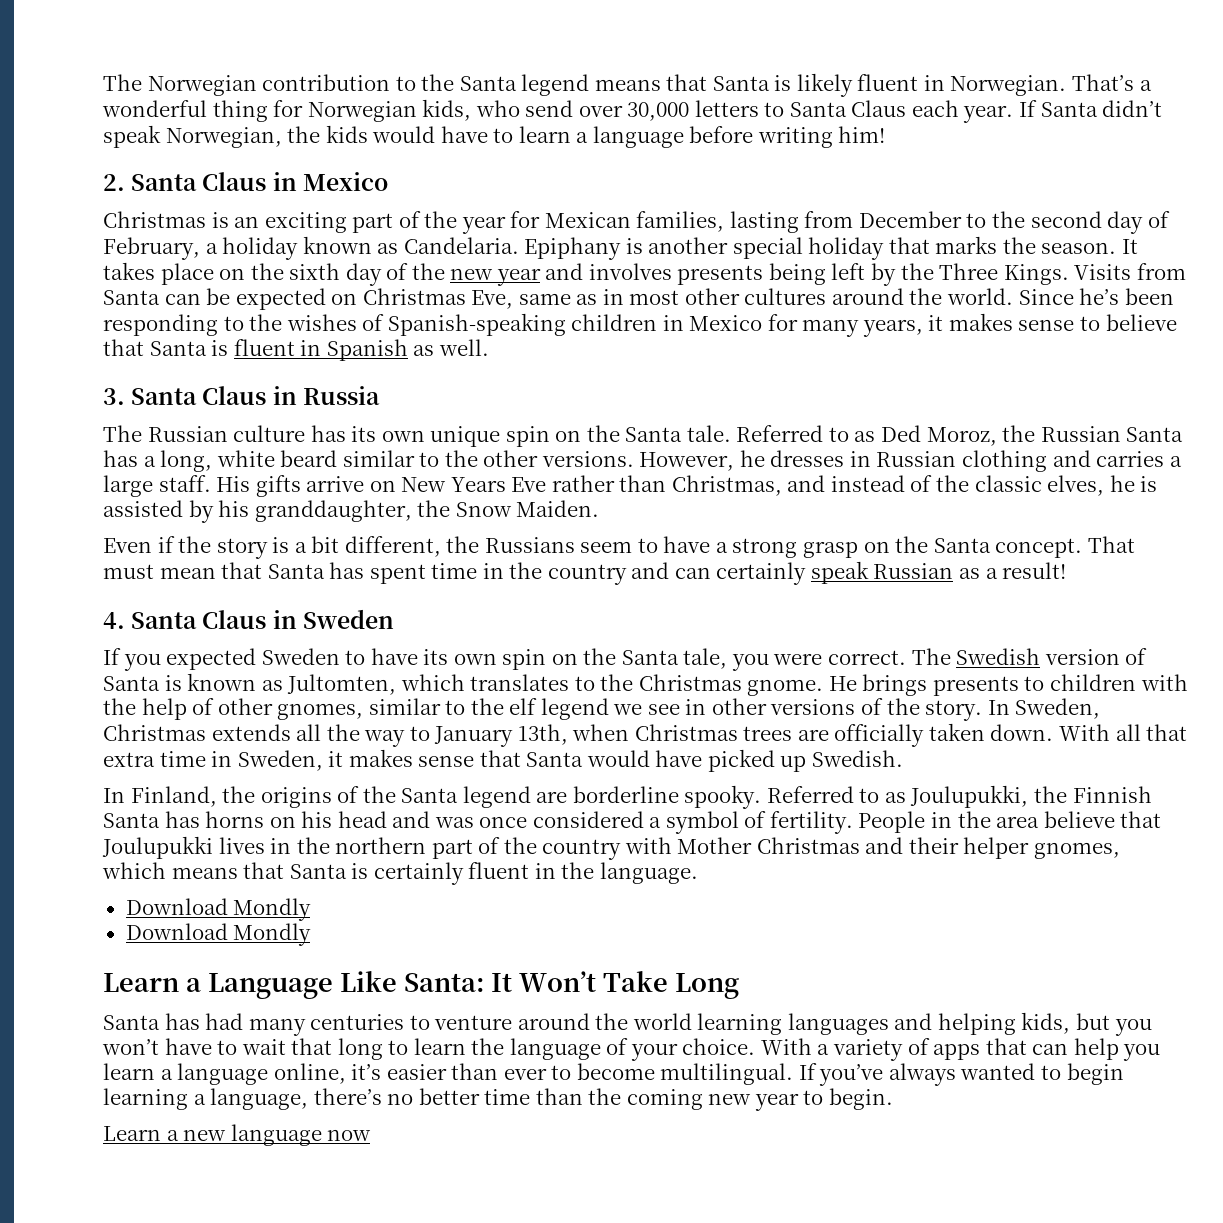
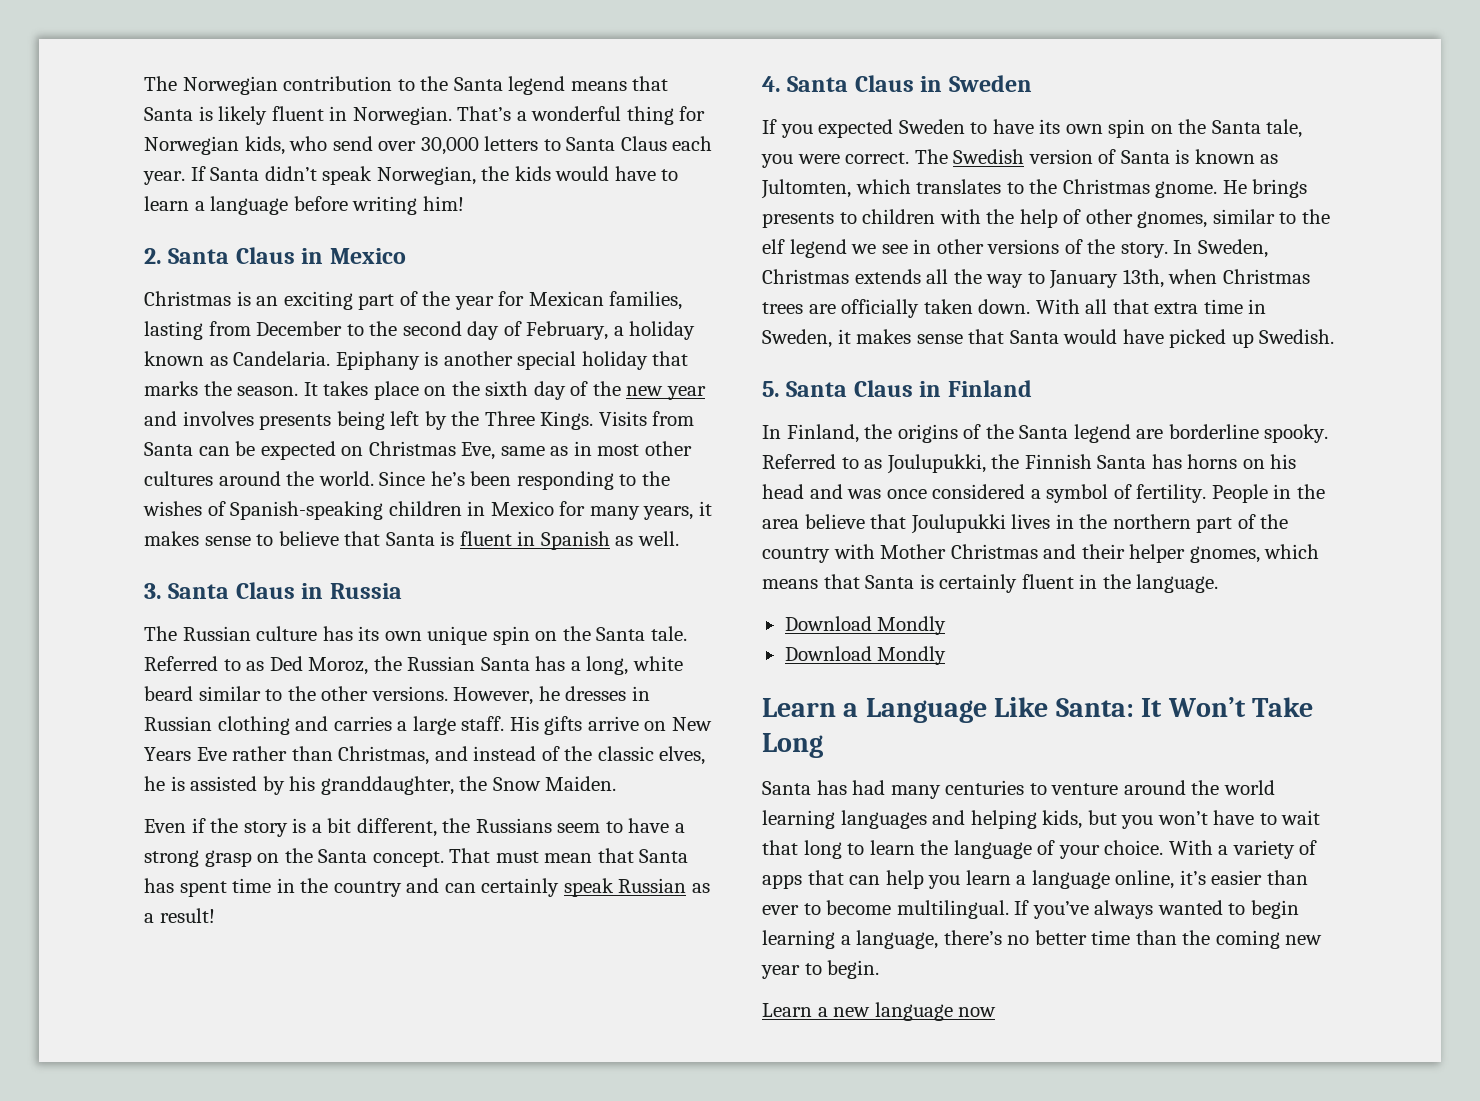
+ 5. Santa Claus in Finland

